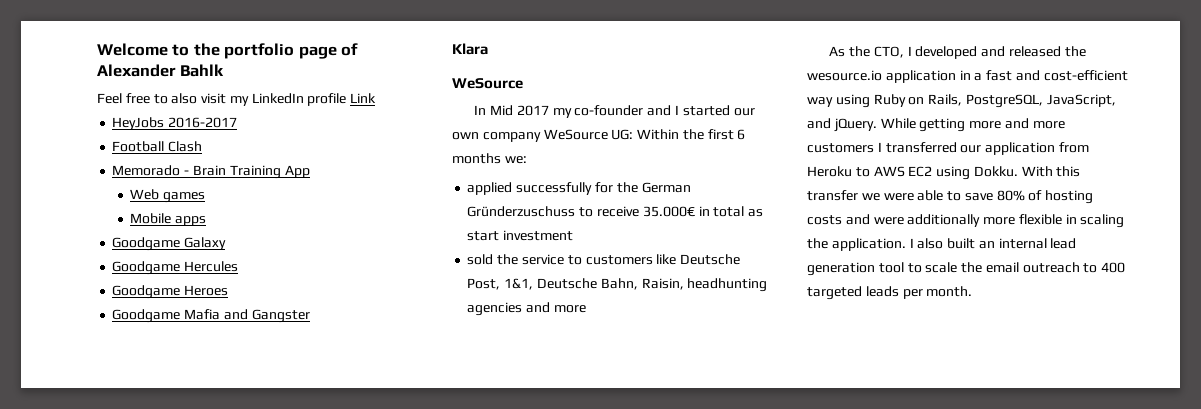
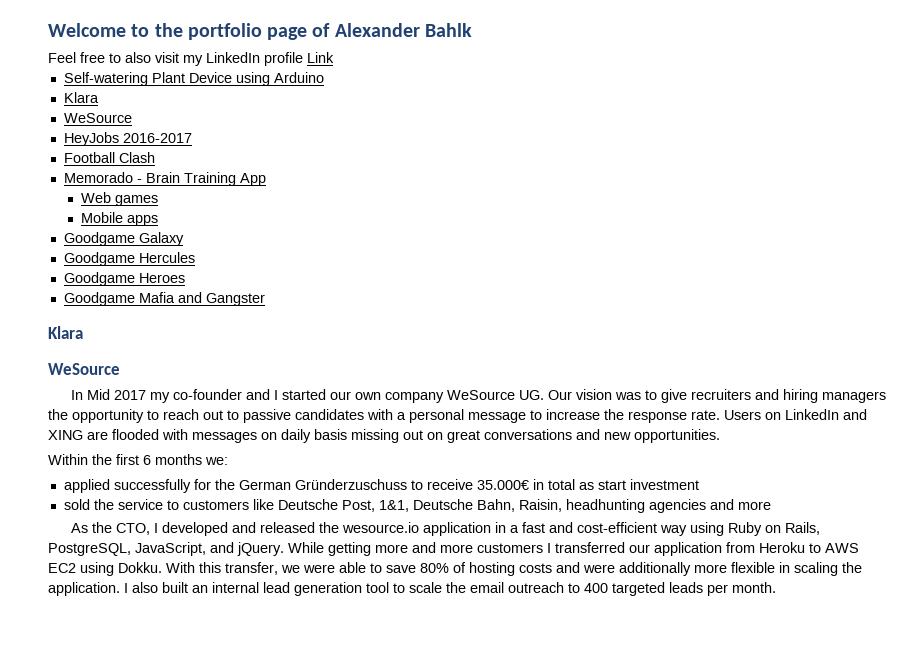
+ Self-watering Plant Device using Arduino
+ Klara
+ WeSource
- In Mid 2017 my co-founder and I started our own company WeSource UG: Within the first 6 months we:
+ In Mid 2017 my co-founder and I started our own company WeSource UG. Our vision was to give recruiters and hiring managers the opportunity to reach out to passive candidates with a personal message to increase the response rate. Users on LinkedIn and XING are flooded with messages on daily basis missing out on great conversations and new opportunities.
+ Within the first 6 months we:
- With this transfer we were able to save 80% of hosting costs and were additionally more flexible in scaling the application.
+ With this transfer, we were able to save 80% of hosting costs and were additionally more flexible in scaling the application.

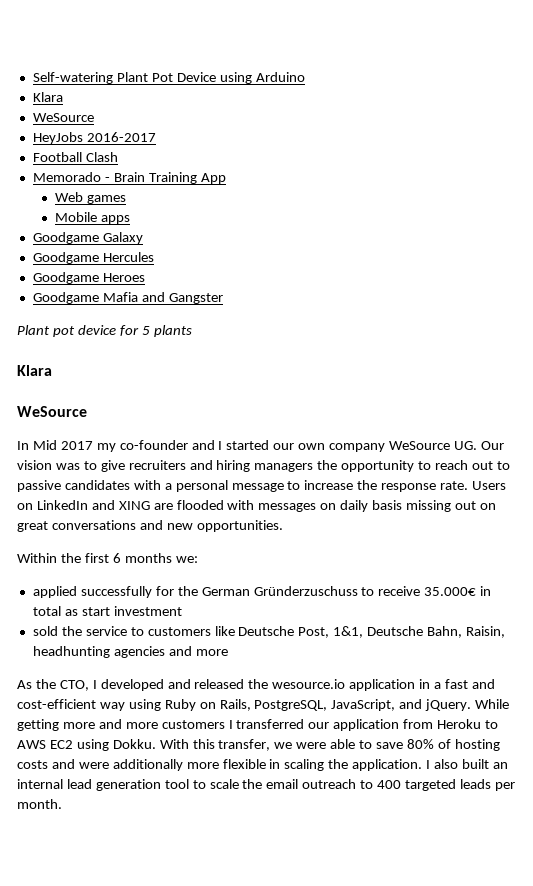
- Welcome to the portfolio page of Alexander Bahlk
- Feel free to also visit my LinkedIn profile Link
- Self-watering Plant Device using Arduino
+ Self-watering Plant Pot Device using Arduino
+ Plant pot device for 5 plants

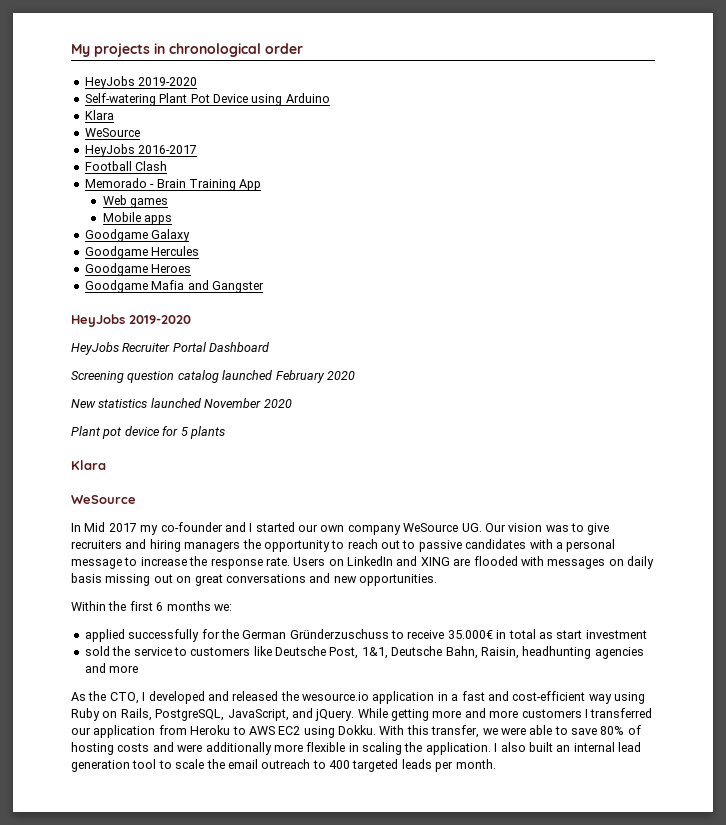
+ My projects in chronological order
+ HeyJobs 2019-2020
  Goodgame Mafia and Gangster
+ HeyJobs 2019-2020
+ HeyJobs Recruiter Portal Dashboard
+ Screening question catalog launched February 2020
+ New statistics launched November 2020

